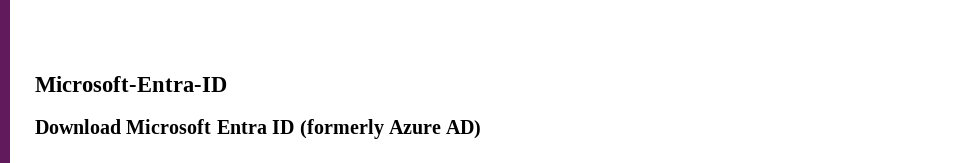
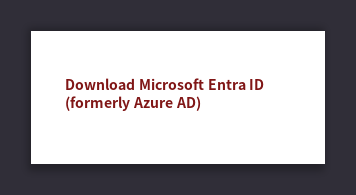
- Microsoft-Entra-ID

